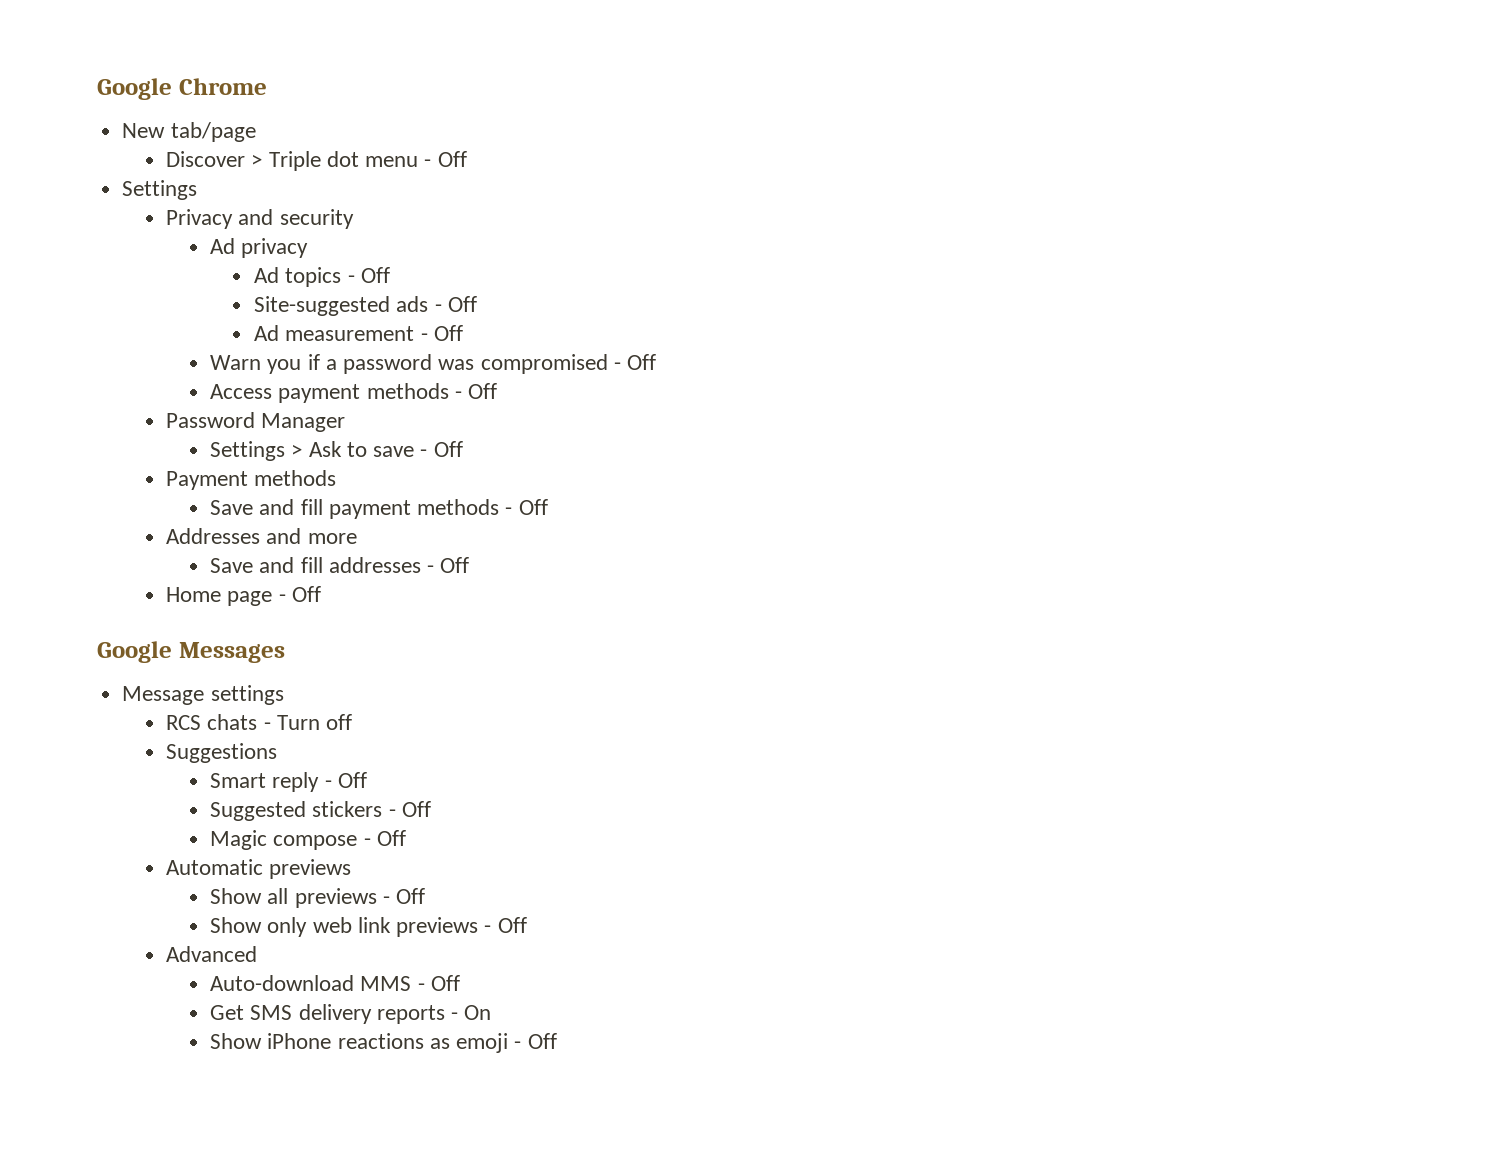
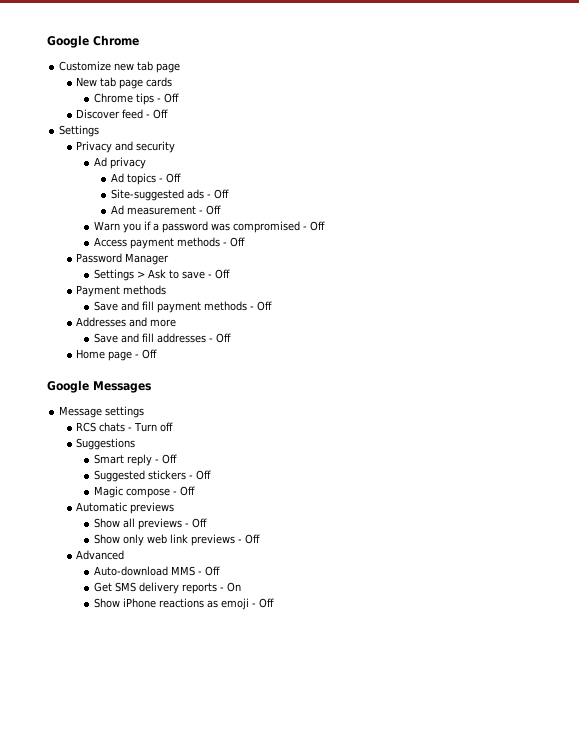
- New tab/page
- Discover > Triple dot menu - Off
+ Customize new tab page
+ New tab page cards
+ Chrome tips - Off
+ Discover feed - Off

